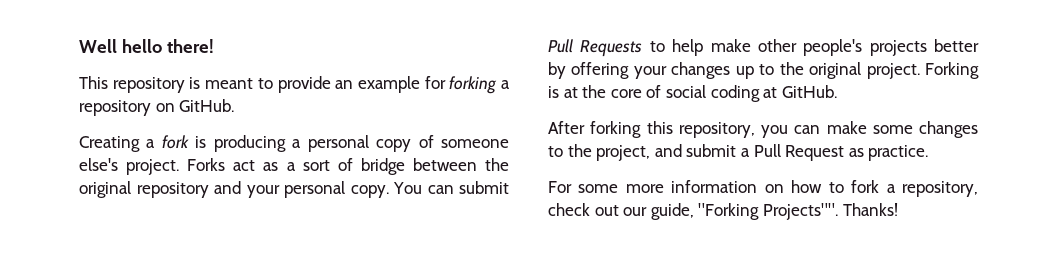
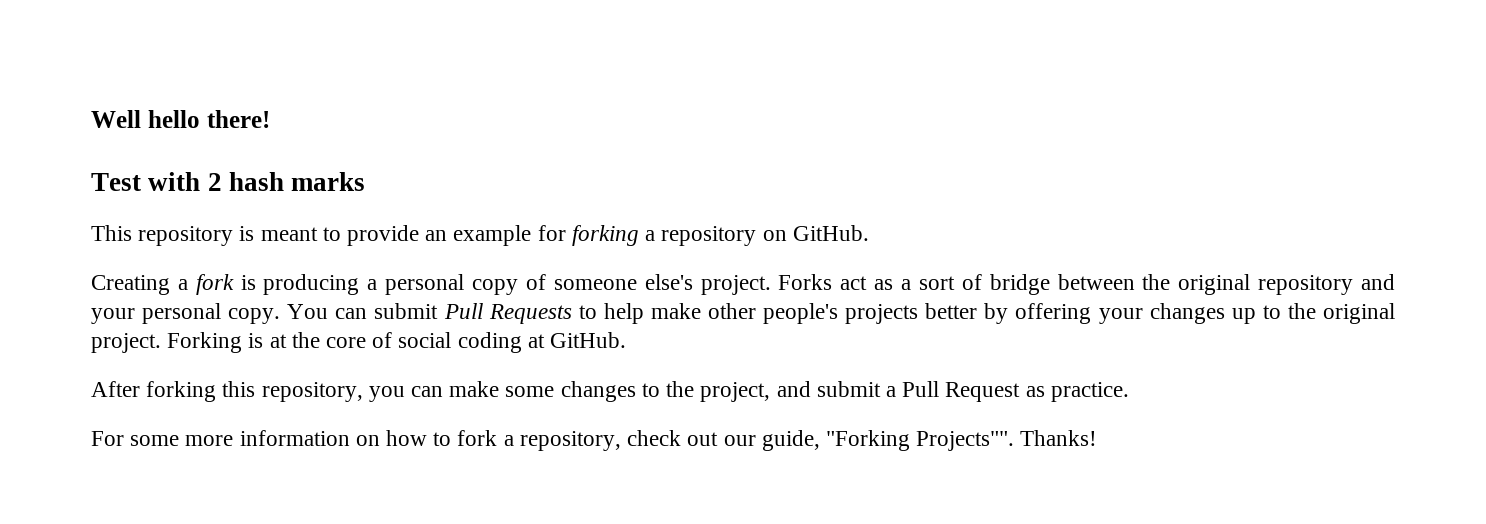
+ Test with 2 hash marks

